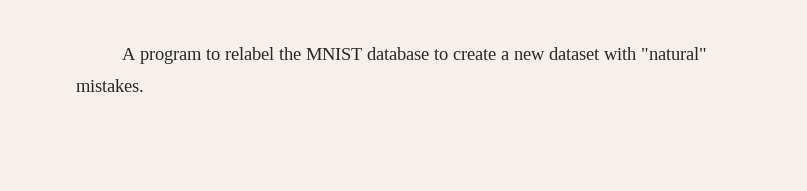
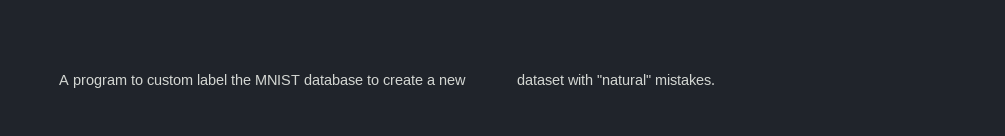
- A program to relabel the MNIST database to create a new dataset with "natural" mistakes.
+ A program to custom label the MNIST database to create a new dataset with "natural" mistakes.

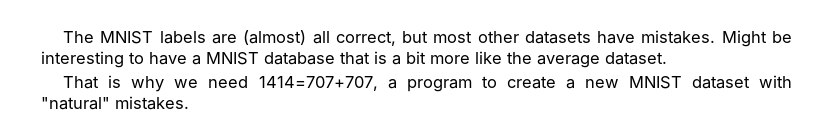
- A program to custom label the MNIST database to create a new dataset with "natural" mistakes.
+ The MNIST labels are (almost) all correct, but most other datasets have mistakes. Might be interesting to have a MNIST database that is a bit more like the average dataset.
+ That is why we need 1414=707+707, a program to create a new MNIST dataset with "natural" mistakes.

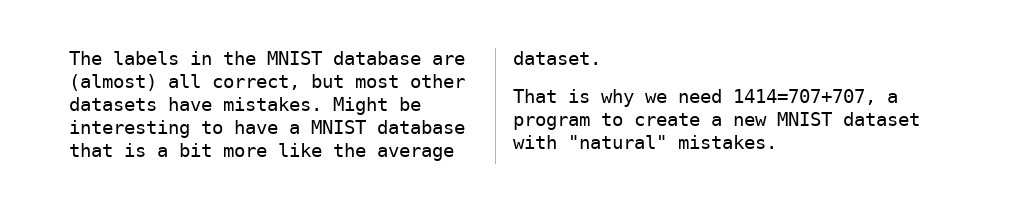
- The MNIST labels are (almost) all correct, but most other datasets have mistakes.
+ The labels in the MNIST database are (almost) all correct, but most other datasets have mistakes.

